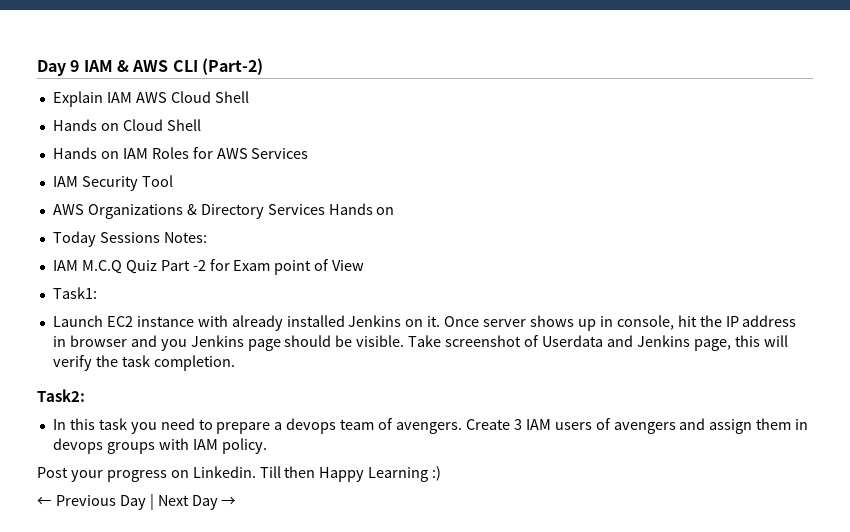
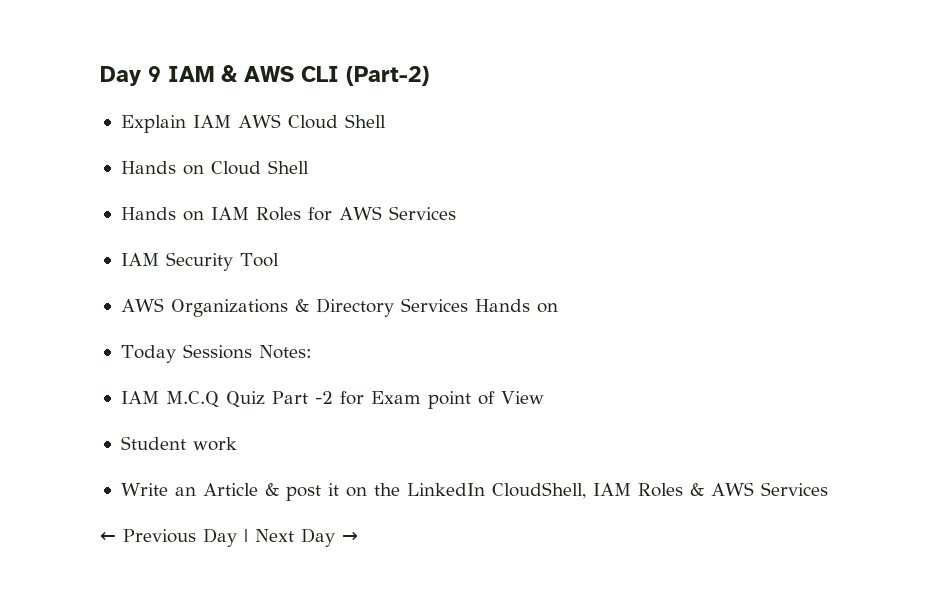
- Task1:
- Launch EC2 instance with already installed Jenkins on it. Once server shows up in console, hit the IP address in browser and you Jenkins page should be visible. Take screenshot of Userdata and Jenkins page, this will verify the task completion.
- Task2:
- In this task you need to prepare a devops team of avengers. Create 3 IAM users of avengers and assign them in devops groups with IAM policy.
- Post your progress on Linkedin. Till then Happy Learning :)
+ Student work
+ Write an Article & post it on the LinkedIn CloudShell, IAM Roles & AWS Services

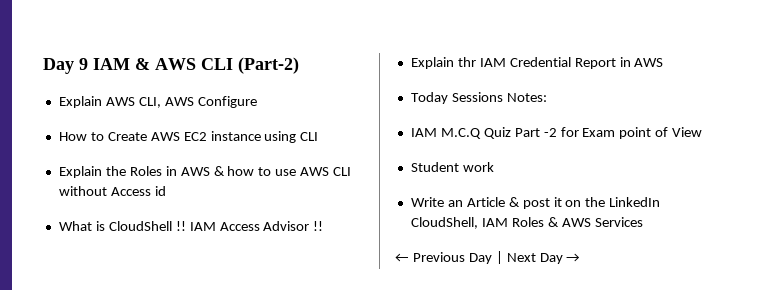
- Explain IAM AWS Cloud Shell
- Hands on Cloud Shell
- Hands on IAM Roles for AWS Services
- IAM Security Tool
- AWS Organizations & Directory Services Hands on
+ Explain AWS CLI, AWS Configure
+ How to Create AWS EC2 instance using CLI
+ Explain the Roles in AWS & how to use AWS CLI without Access id
+ What is CloudShell !! IAM Access Advisor !!
+ Explain thr IAM Credential Report in AWS

